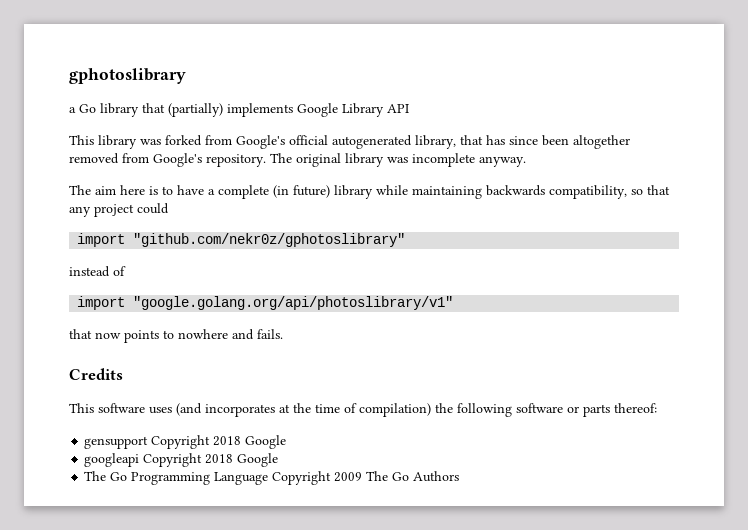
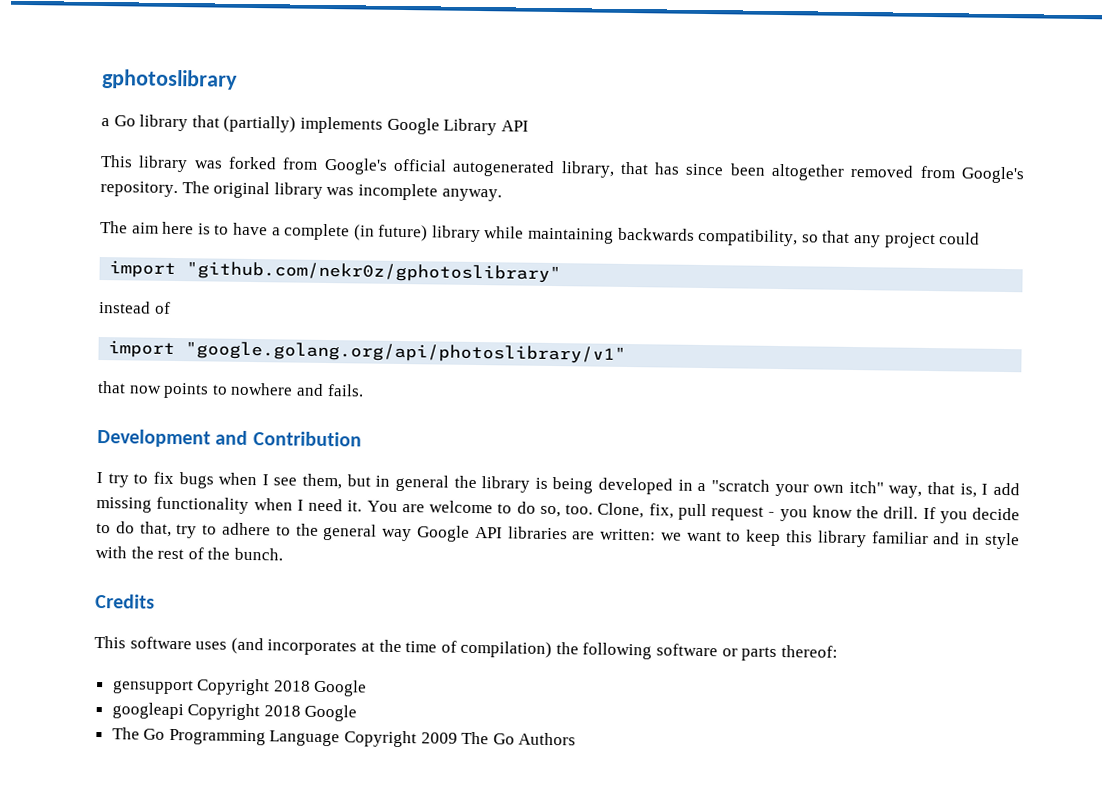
+ Development and Contribution
+ I try to fix bugs when I see them, but in general the library is being developed in a "scratch your own itch" way, that is, I add missing functionality when I need it. You are welcome to do so, too. Clone, fix, pull request - you know the drill. If you decide to do that, try to adhere to the general way Google API libraries are written: we want to keep this library familiar and in style with the rest of the bunch.

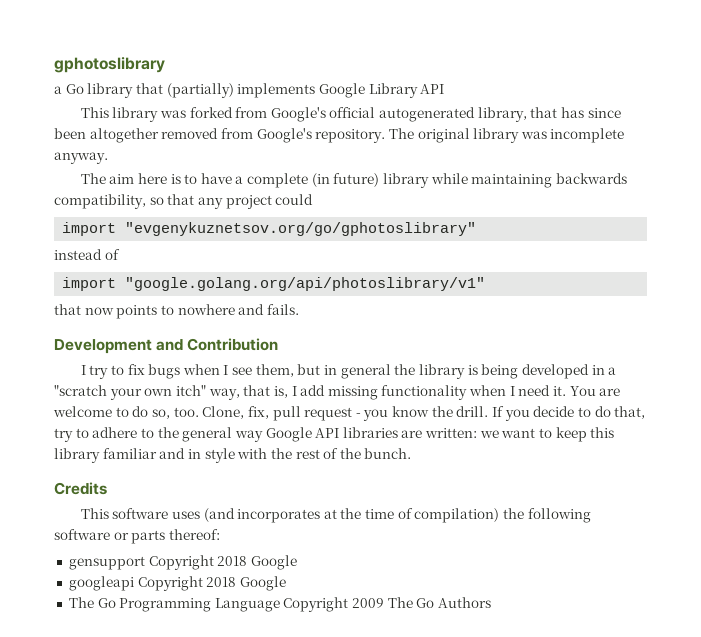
- import "github.com/nekr0z/gphotoslibrary"
+ import "evgenykuznetsov.org/go/gphotoslibrary"

